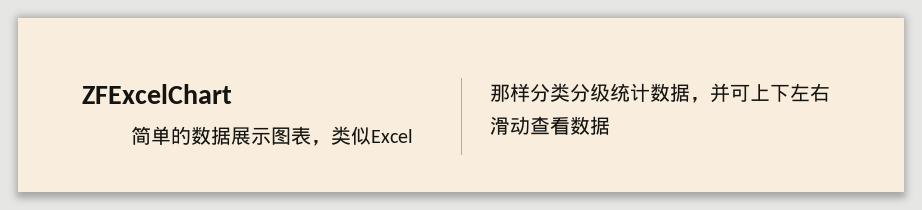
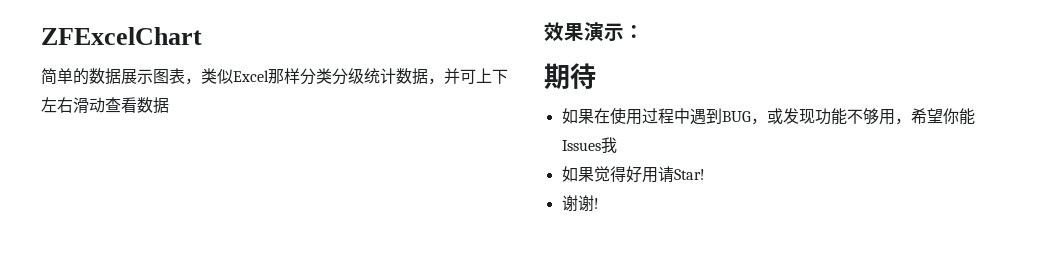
+ 效果演示：
+ 期待
+ 如果在使用过程中遇到BUG，或发现功能不够用，希望你能Issues我
+ 如果觉得好用请Star!
+ 谢谢!

